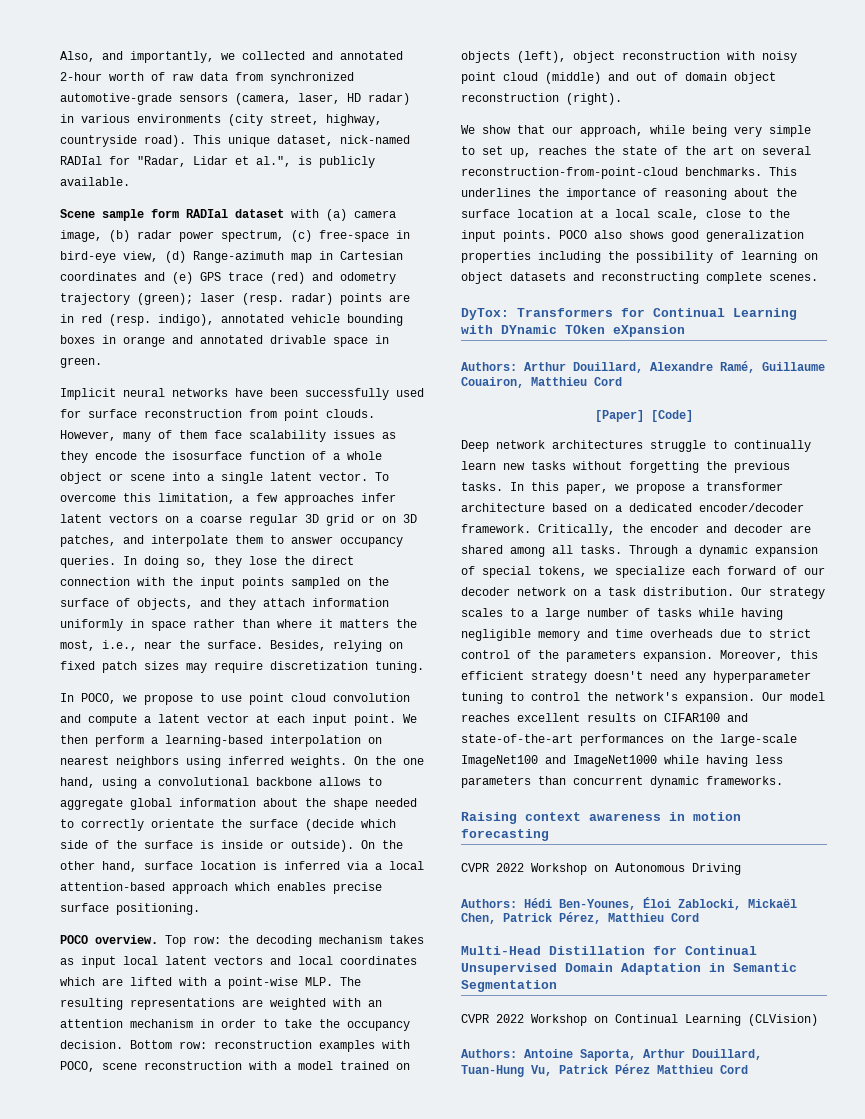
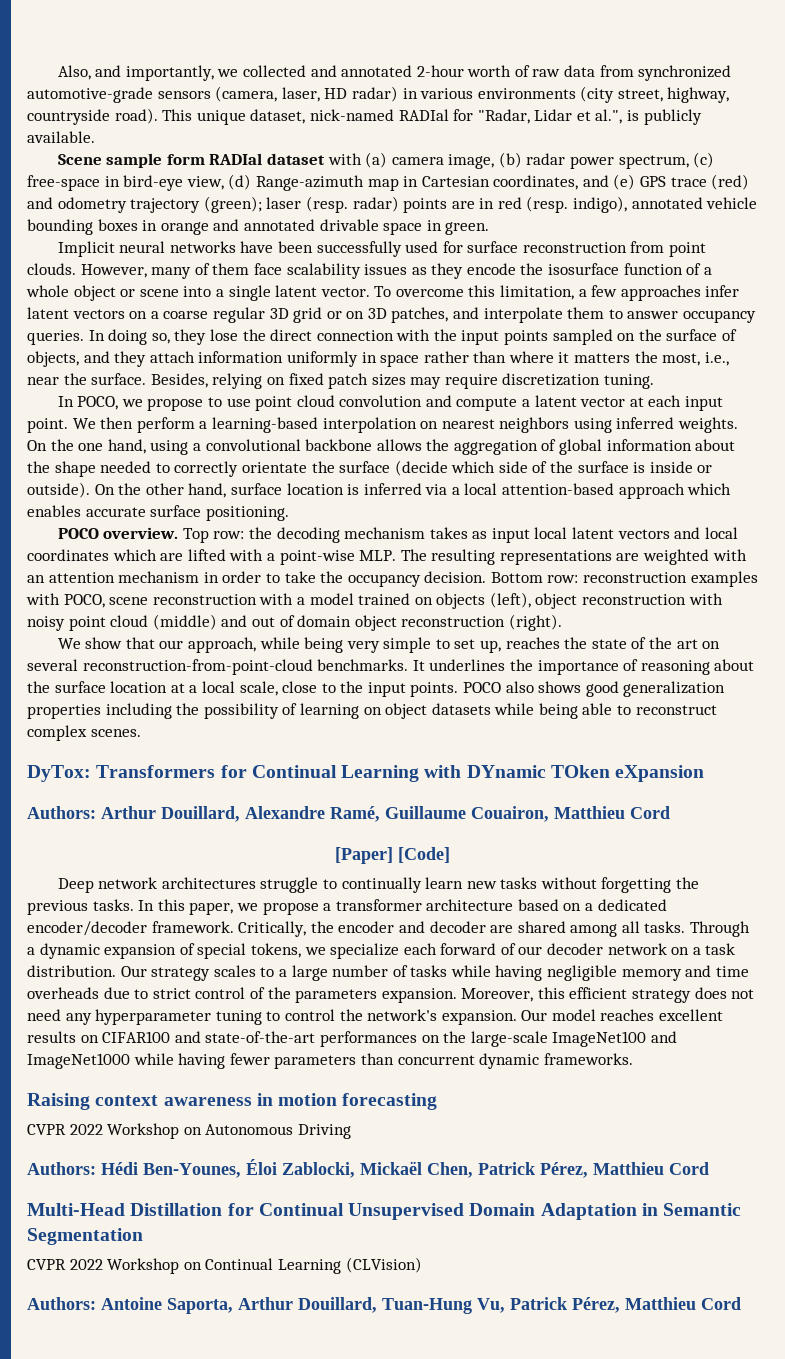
- Scene sample form RADIal dataset with (a) camera image, (b) radar power spectrum, (c) free-space in bird-eye view, (d) Range-azimuth map in Cartesian coordinates and (e) GPS trace (red) and odometry trajectory (green); laser (resp. radar) points are in red (resp. indigo), annotated vehicle bounding boxes in orange and annotated drivable space in green.
+ Scene sample form RADIal dataset with (a) camera image, (b) radar power spectrum, (c) free-space in bird-eye view, (d) Range-azimuth map in Cartesian coordinates, and (e) GPS trace (red) and odometry trajectory (green); laser (resp. radar) points are in red (resp. indigo), annotated vehicle bounding boxes in orange and annotated drivable space in green.
- On the one hand, using a convolutional backbone allows to aggregate global information about the shape needed to correctly orientate the surface (decide which side of the surface is inside or outside).
+ On the one hand, using a convolutional backbone allows the aggregation of global information about the shape needed to correctly orientate the surface (decide which side of the surface is inside or outside).
- On the other hand, surface location is inferred via a local attention-based approach which enables precise surface positioning.
+ On the other hand, surface location is inferred via a local attention-based approach which enables accurate surface positioning.
- This underlines the importance of reasoning about the surface location at a local scale, close to the input points.
+ It underlines the importance of reasoning about the surface location at a local scale, close to the input points.
- POCO also shows good generalization properties including the possibility of learning on object datasets and reconstructing complete scenes.
+ POCO also shows good generalization properties including the possibility of learning on object datasets while being able to reconstruct complex scenes.
- Moreover, this efficient strategy doesn't need any hyperparameter tuning to control the network's expansion.
+ Moreover, this efficient strategy does not need any hyperparameter tuning to control the network's expansion.
- Our model reaches excellent results on CIFAR100 and state-of-the-art performances on the large-scale ImageNet100 and ImageNet1000 while having less parameters than concurrent dynamic frameworks.
+ Our model reaches excellent results on CIFAR100 and state-of-the-art performances on the large-scale ImageNet100 and ImageNet1000 while having fewer parameters than concurrent dynamic frameworks.
- Authors: Antoine Saporta, Arthur Douillard, Tuan-Hung Vu, Patrick Pérez Matthieu Cord
+ Authors: Antoine Saporta, Arthur Douillard, Tuan-Hung Vu, Patrick Pérez, Matthieu Cord

